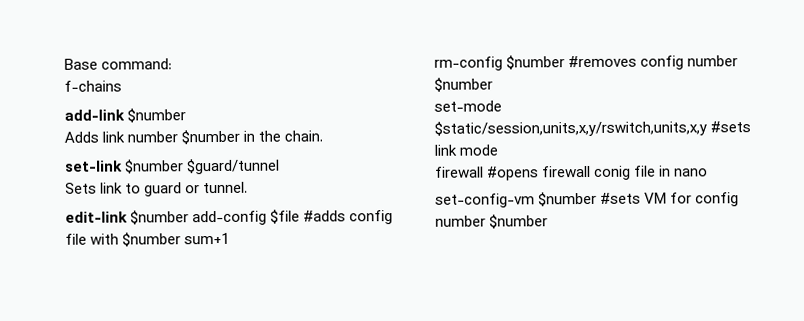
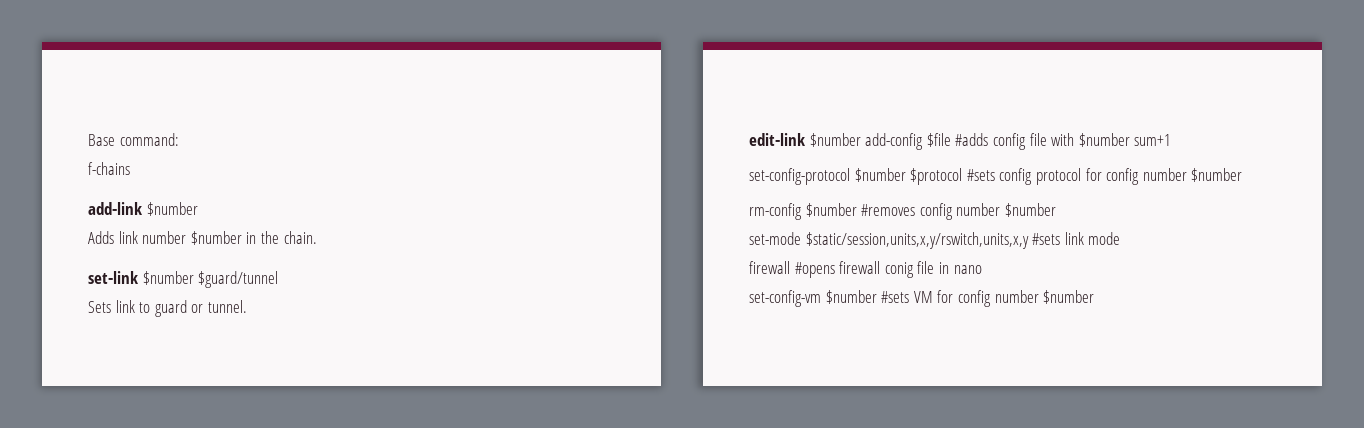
+ set-config-protocol $number $protocol #sets config protocol for config number $number

